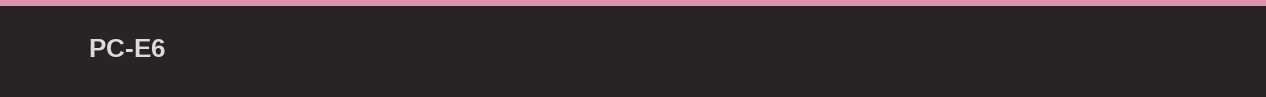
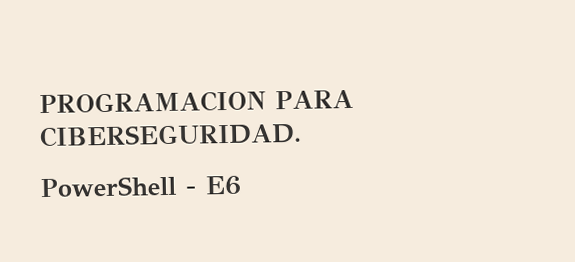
- PC-E6
+ PROGRAMACION PARA CIBERSEGURIDAD.
+ PowerShell - E6

